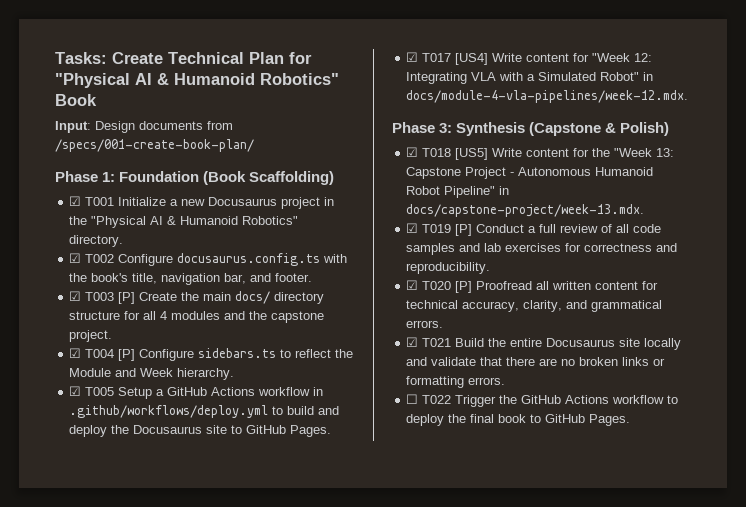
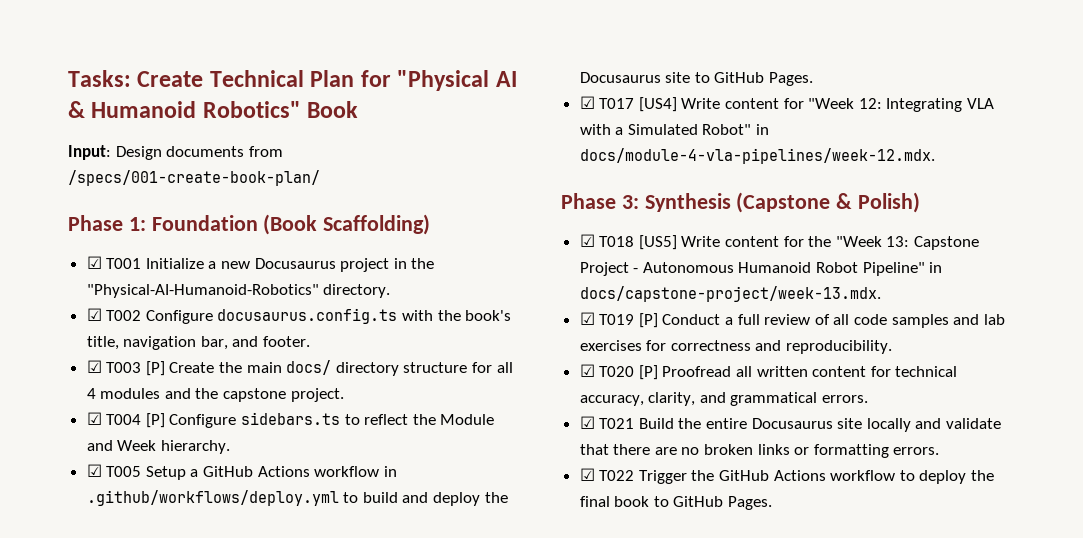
- ☑ T001 Initialize a new Docusaurus project in the "Physical AI & Humanoid Robotics" directory.
+ ☑ T001 Initialize a new Docusaurus project in the "Physical-AI-Humanoid-Robotics" directory.
- ☐ T022 Trigger the GitHub Actions workflow to deploy the final book to GitHub Pages.
+ ☑ T022 Trigger the GitHub Actions workflow to deploy the final book to GitHub Pages.

